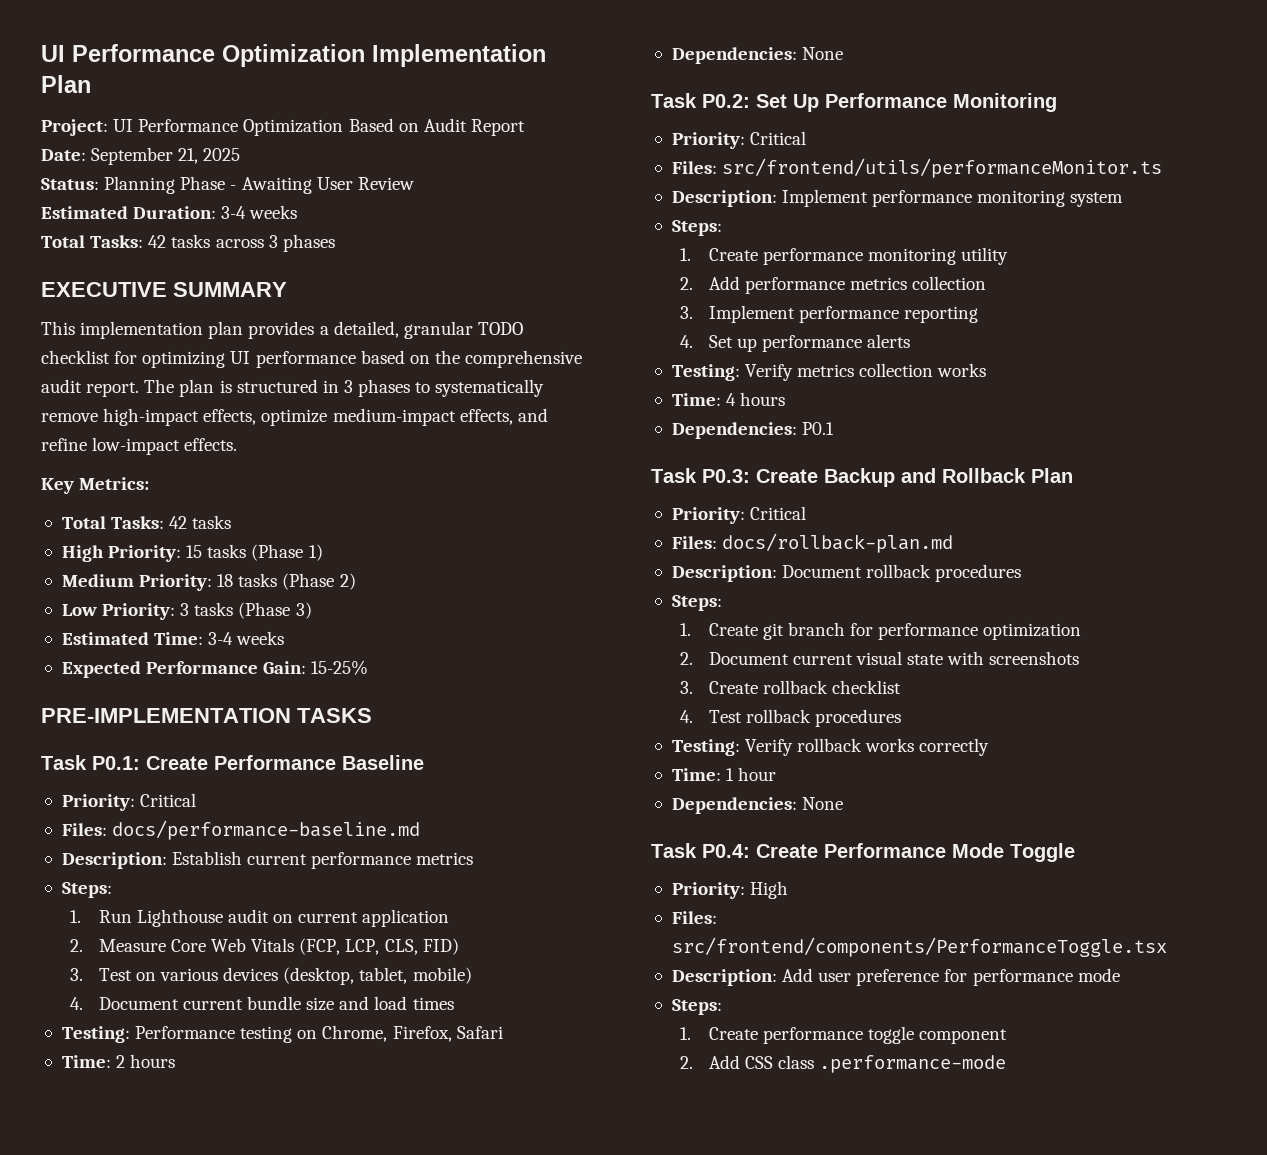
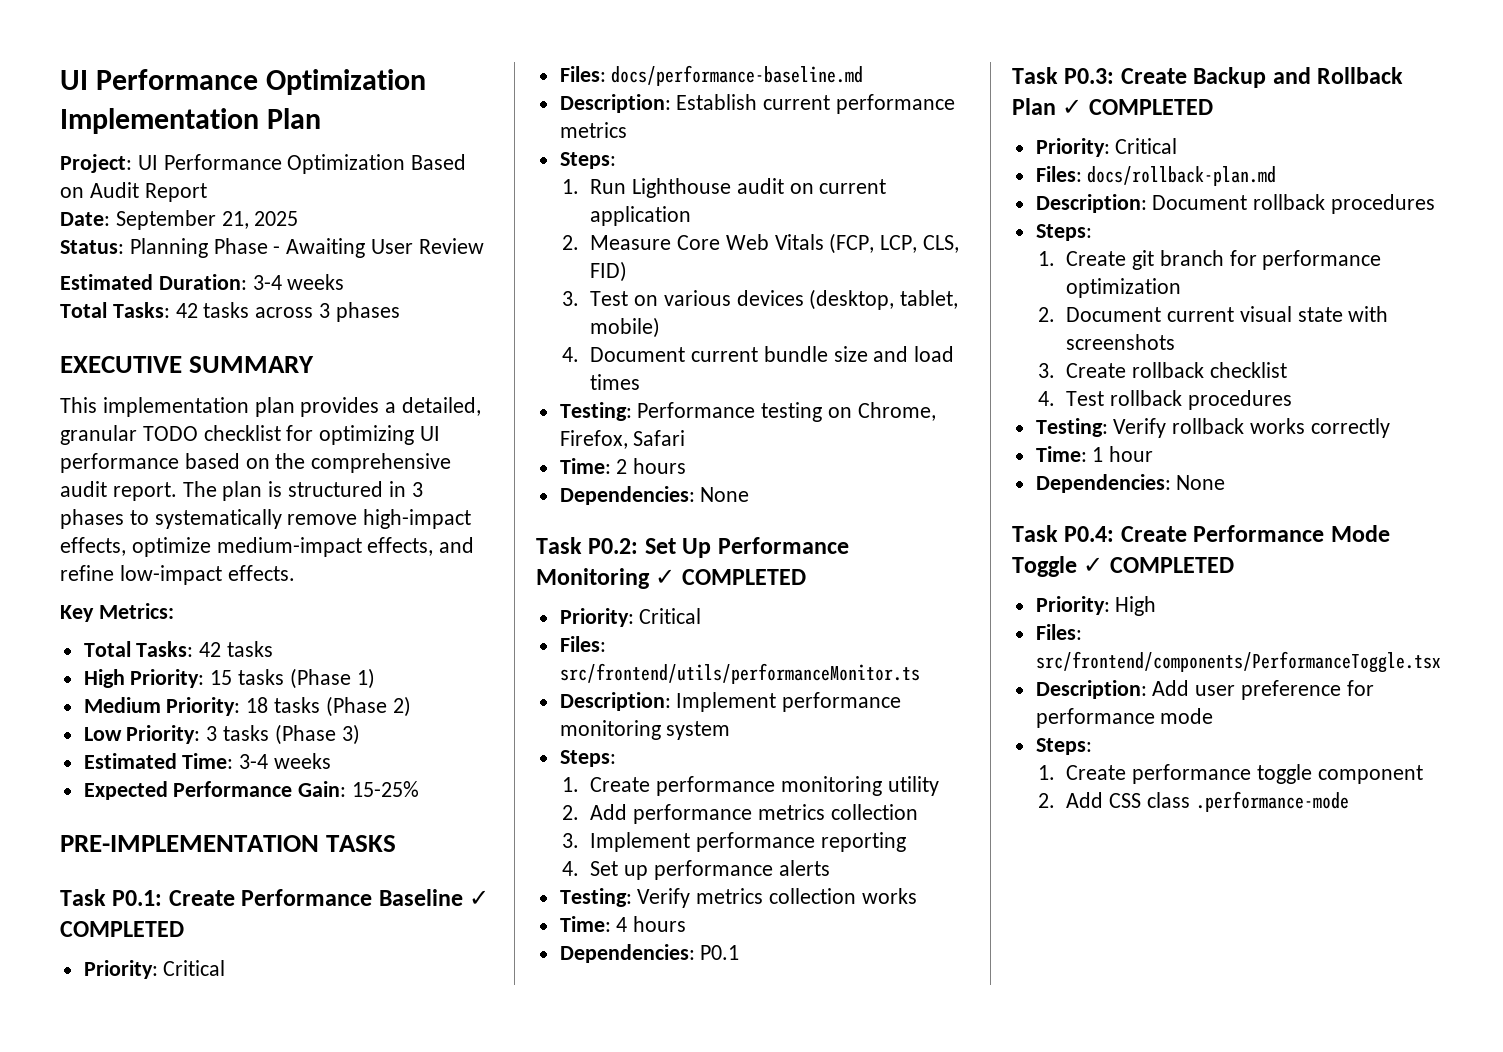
- Task P0.1: Create Performance Baseline
+ Task P0.1: Create Performance Baseline ✓ COMPLETED
- Task P0.2: Set Up Performance Monitoring
+ Task P0.2: Set Up Performance Monitoring ✓ COMPLETED
- Task P0.3: Create Backup and Rollback Plan
+ Task P0.3: Create Backup and Rollback Plan ✓ COMPLETED
- Task P0.4: Create Performance Mode Toggle
+ Task P0.4: Create Performance Mode Toggle ✓ COMPLETED

